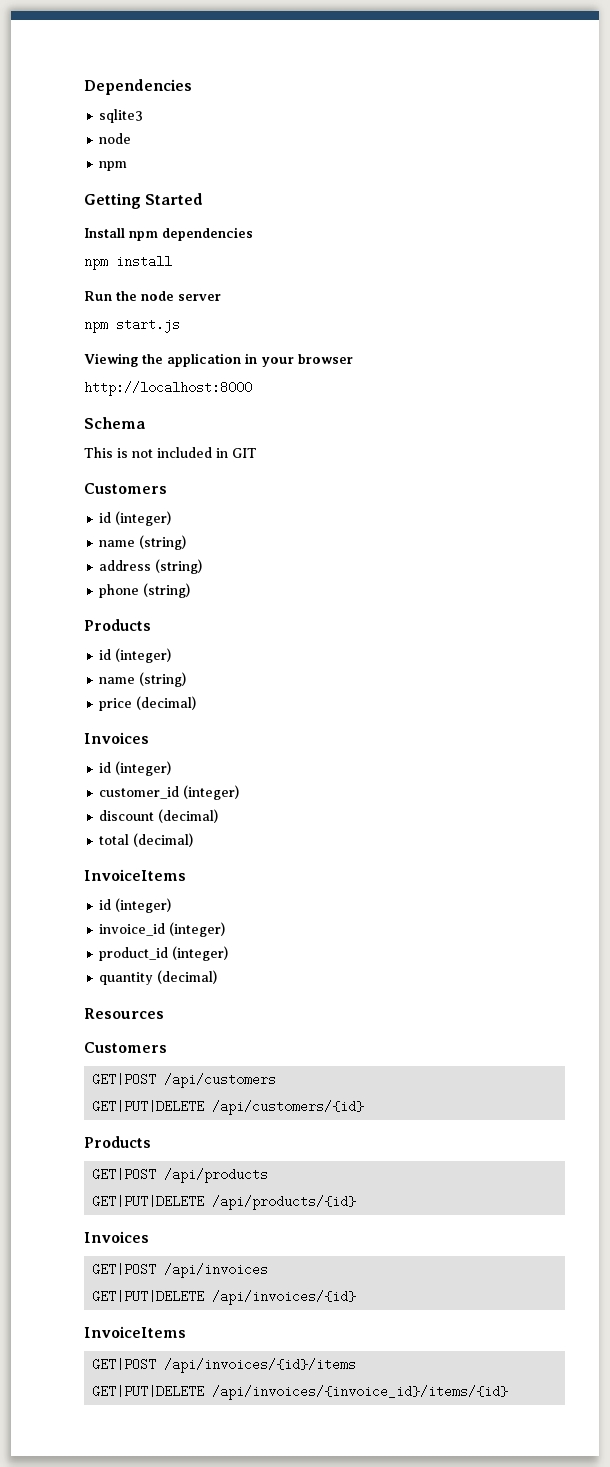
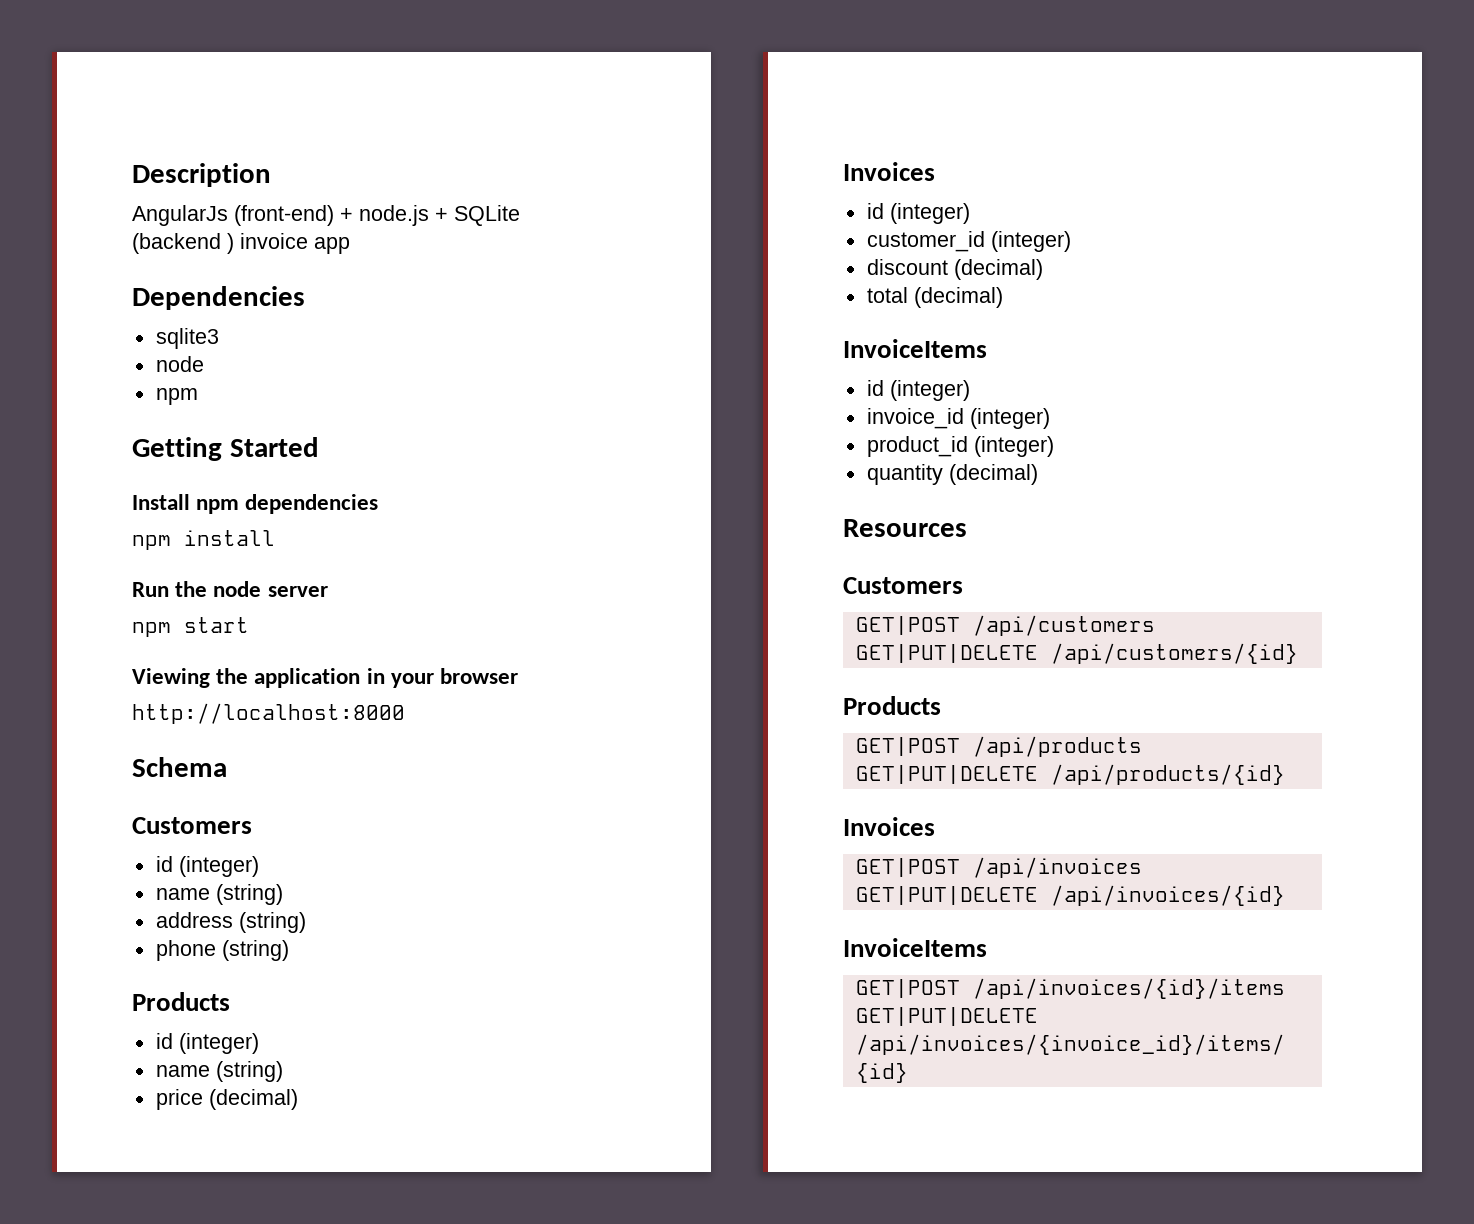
+ Description
+ AngularJs (front-end) + node.js + SQLite (backend ) invoice app
- npm start.js
+ npm start
- This is not included in GIT

